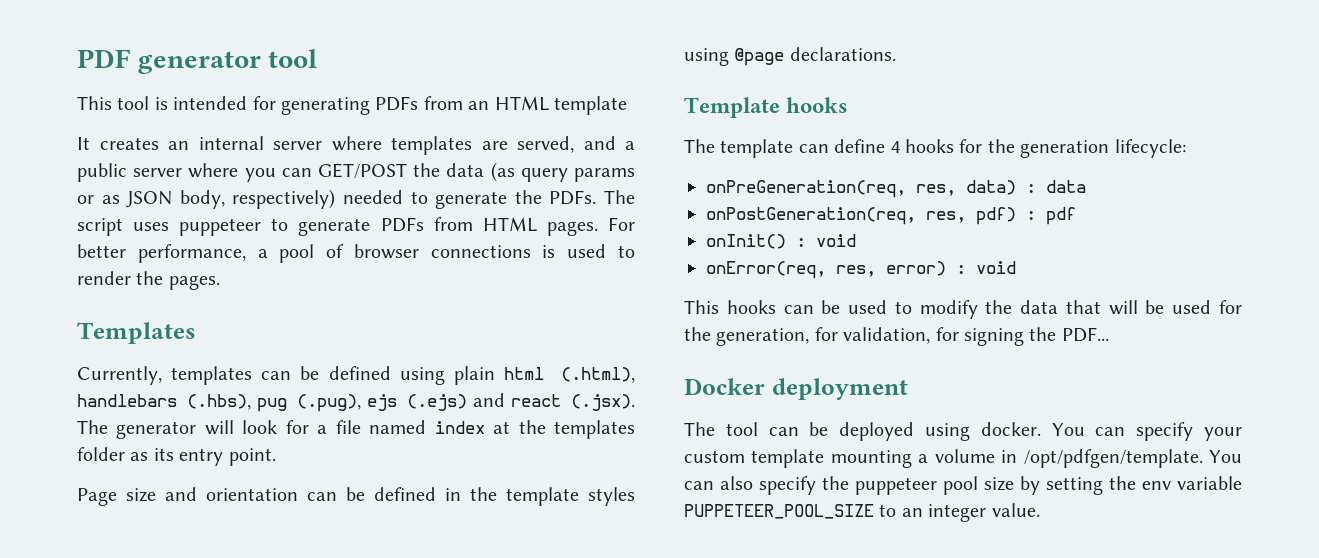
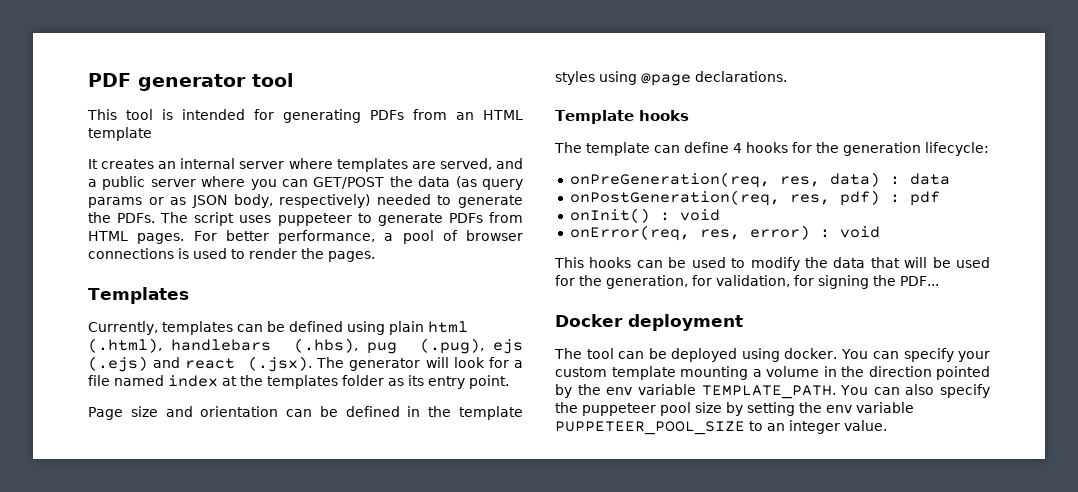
- You can specify your custom template mounting a volume in /opt/pdfgen/template.
+ You can specify your custom template mounting a volume in the direction pointed by the env variable TEMPLATE_PATH.

